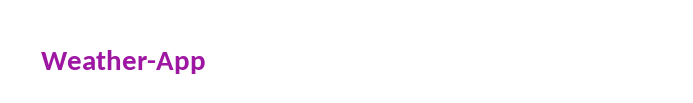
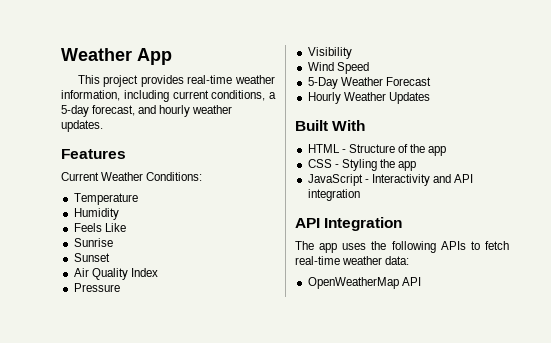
- Weather-App
+ Weather App
+ This project provides real-time weather information, including current conditions, a 5-day forecast, and hourly weather updates.
+ Features
+ Current Weather Conditions:
+ Temperature
+ Humidity
+ Feels Like
+ Sunrise
+ Sunset
+ Air Quality Index
+ Pressure
+ Visibility
+ Wind Speed
+ 5-Day Weather Forecast
+ Hourly Weather Updates
+ Built With
+ HTML - Structure of the app
+ CSS - Styling the app
+ JavaScript - Interactivity and API integration
+ API Integration
+ The app uses the following APIs to fetch real-time weather data:
+ OpenWeatherMap API

